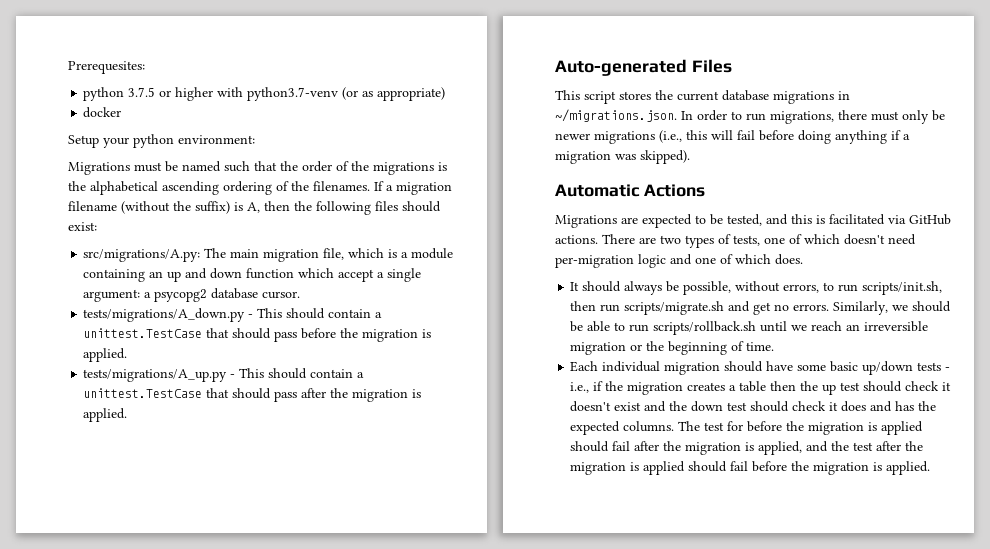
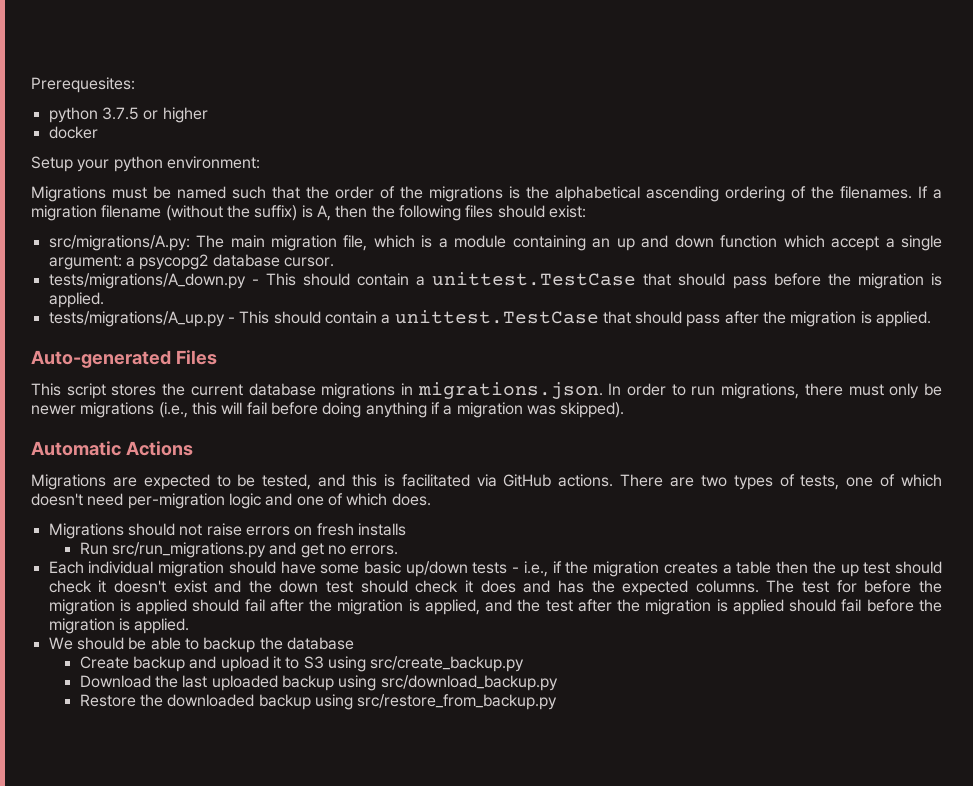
- python 3.7.5 or higher with python3.7-venv (or as appropriate)
+ python 3.7.5 or higher
- This script stores the current database migrations in ~/migrations.json. In order to run migrations, there must only be newer migrations (i.e., this will fail before doing anything if a migration was skipped).
+ This script stores the current database migrations in migrations.json. In order to run migrations, there must only be newer migrations (i.e., this will fail before doing anything if a migration was skipped).
- It should always be possible, without errors, to run scripts/init.sh, then run scripts/migrate.sh and get no errors. Similarly, we should be able to run scripts/rollback.sh until we reach an irreversible migration or the beginning of time.
+ Migrations should not raise errors on fresh installs
+ Run src/run_migrations.py and get no errors.
+ We should be able to backup the database
+ Create backup and upload it to S3 using src/create_backup.py
+ Download the last uploaded backup using src/download_backup.py
+ Restore the downloaded backup using src/restore_from_backup.py

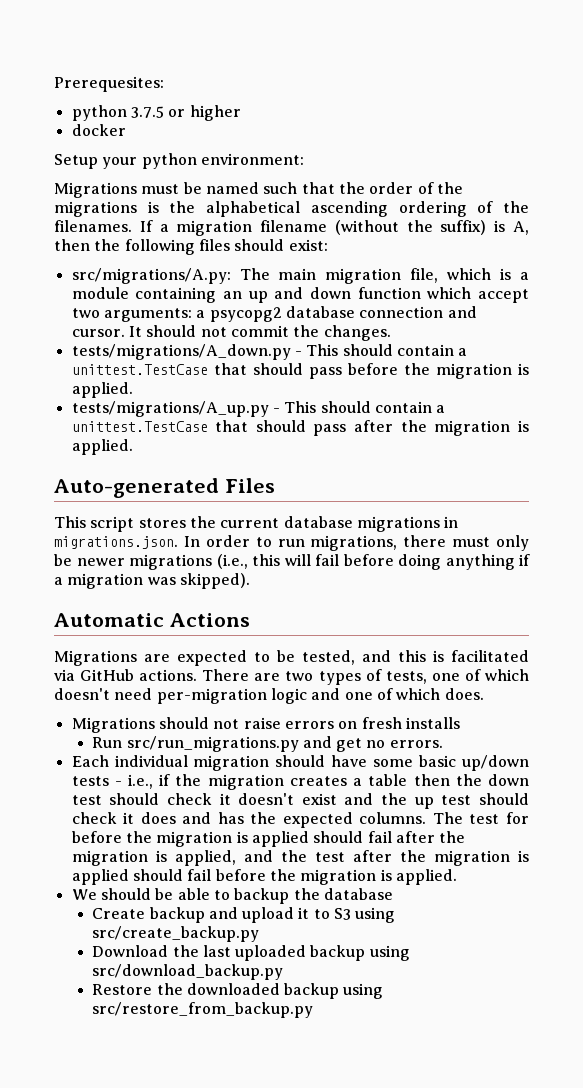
- src/migrations/A.py: The main migration file, which is a module containing an up and down function which accept a single argument: a psycopg2 database cursor.
+ src/migrations/A.py: The main migration file, which is a module containing an up and down function which accept two arguments: a psycopg2 database connection and cursor. It should not commit the changes.
- Each individual migration should have some basic up/down tests - i.e., if the migration creates a table then the up test should check it doesn't exist and the down test should check it does and has the expected columns.
+ Each individual migration should have some basic up/down tests - i.e., if the migration creates a table then the down test should check it doesn't exist and the up test should check it does and has the expected columns.

